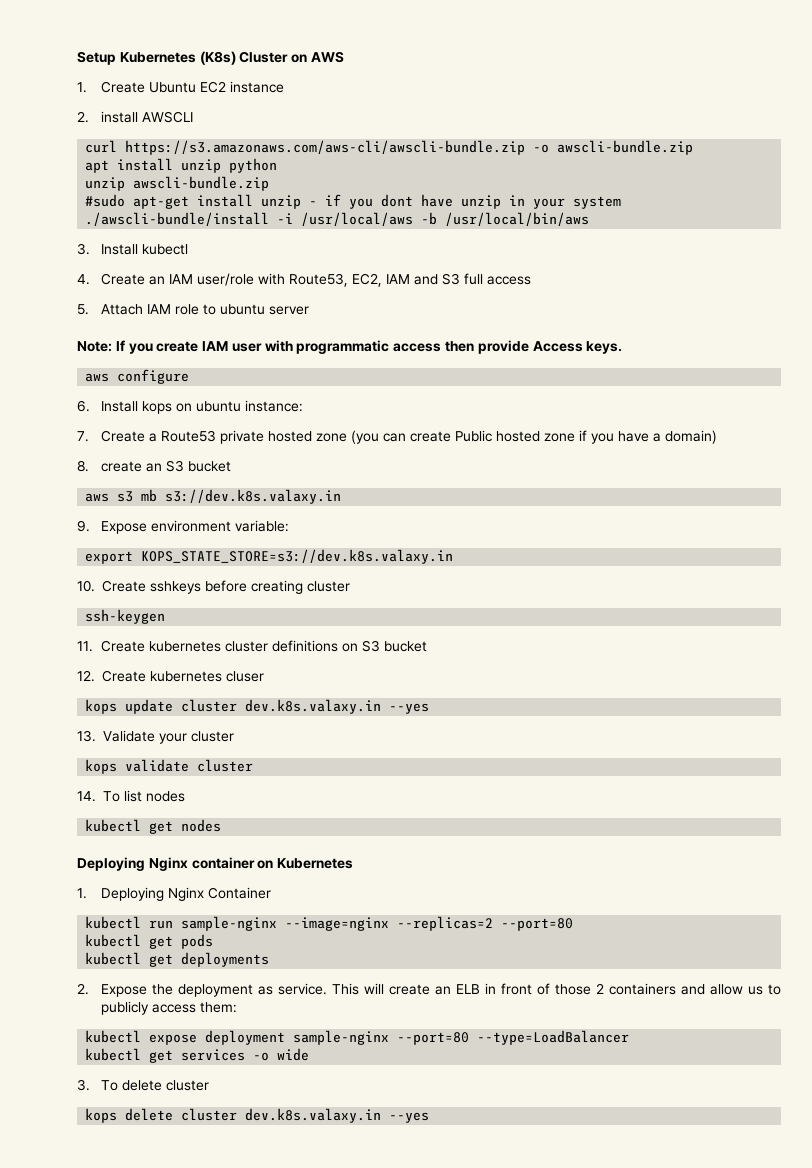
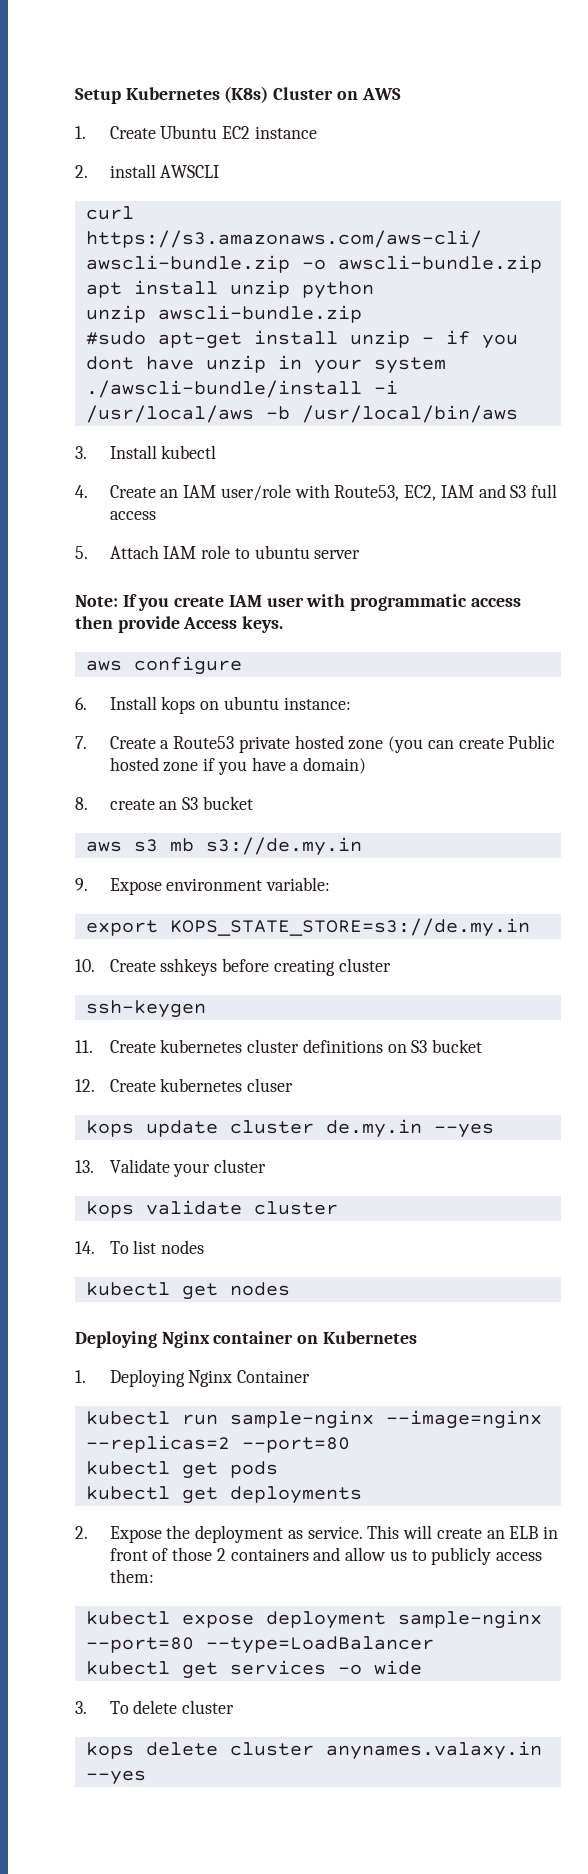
- aws s3 mb s3://dev.k8s.valaxy.in
+ aws s3 mb s3://de.my.in
- export KOPS_STATE_STORE=s3://dev.k8s.valaxy.in
+ export KOPS_STATE_STORE=s3://de.my.in
- kops update cluster dev.k8s.valaxy.in --yes
+ kops update cluster de.my.in --yes
- kops delete cluster dev.k8s.valaxy.in --yes
+ kops delete cluster anynames.valaxy.in --yes

